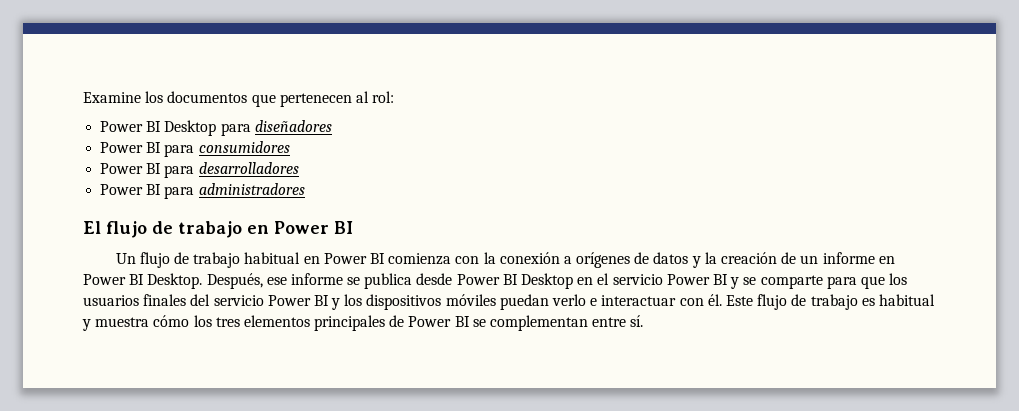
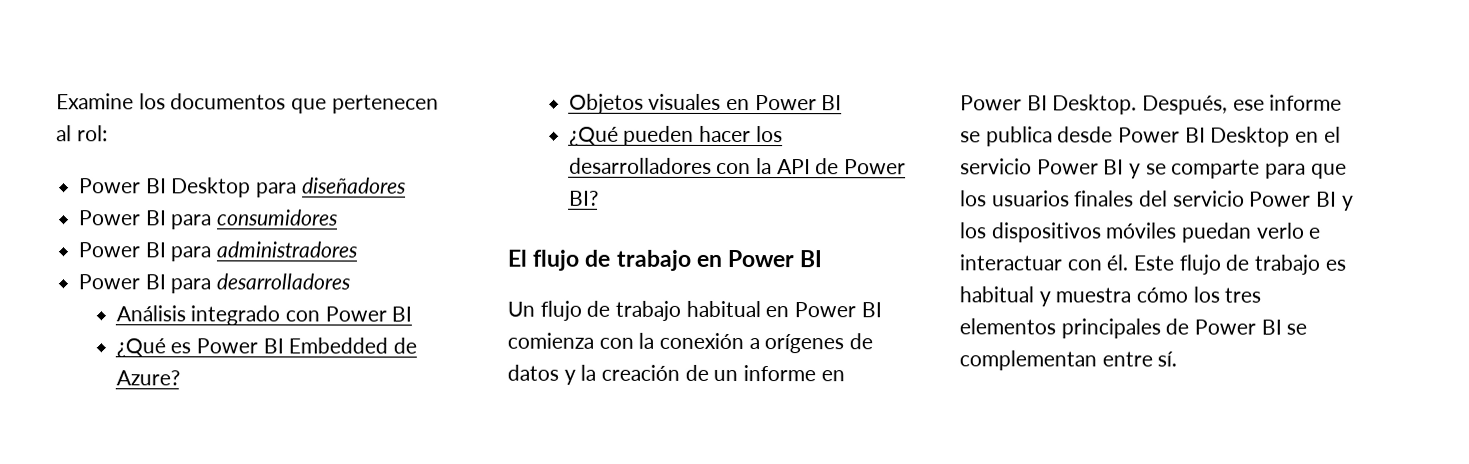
+ Power BI para administradores
  Power BI para desarrolladores
- Power BI para administradores
+ Análisis integrado con Power BI
+ ¿Qué es Power BI Embedded de Azure?
+ Objetos visuales en Power BI
+ ¿Qué pueden hacer los desarrolladores con la API de Power BI?

